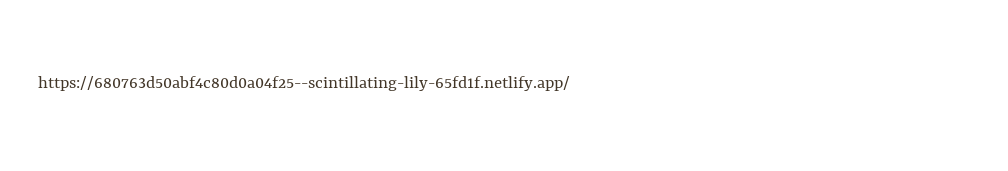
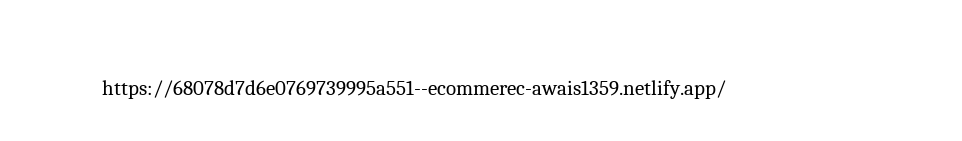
- https://680763d50abf4c80d0a04f25--scintillating-lily-65fd1f.netlify.app/
+ https://68078d7d6e0769739995a551--ecommerec-awais1359.netlify.app/

